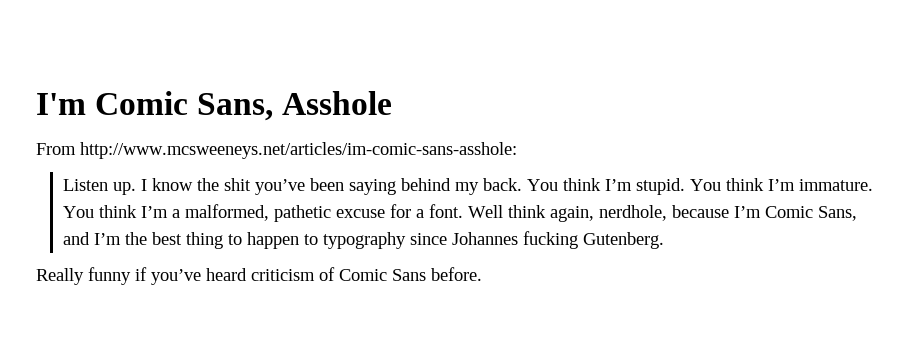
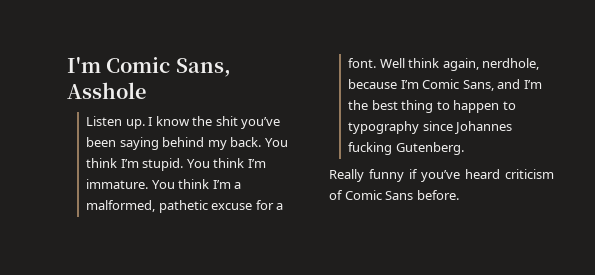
- From http://www.mcsweeneys.net/articles/im-comic-sans-asshole:

